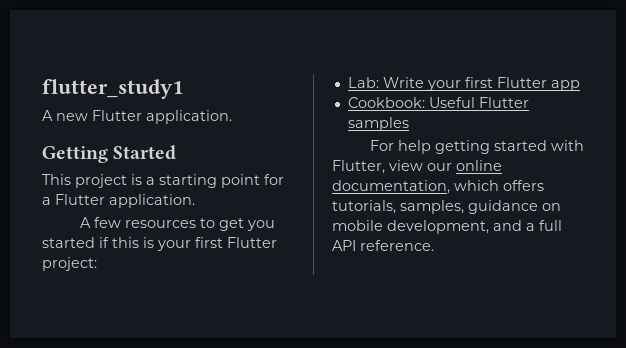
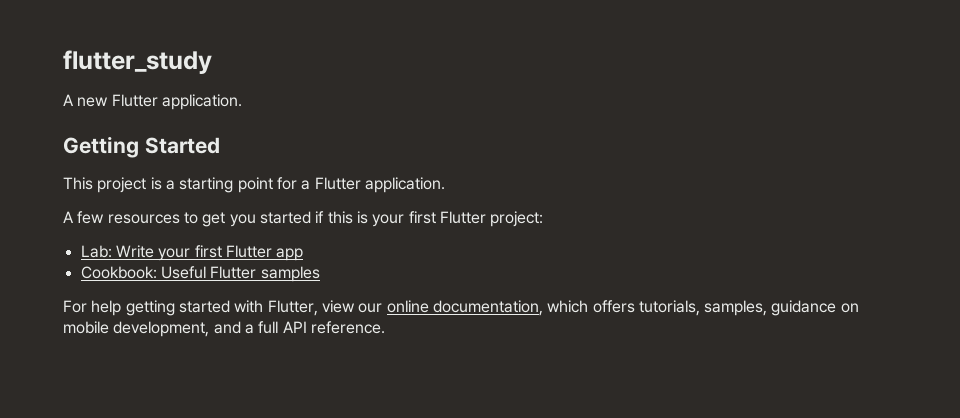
- flutter_study1
+ flutter_study

